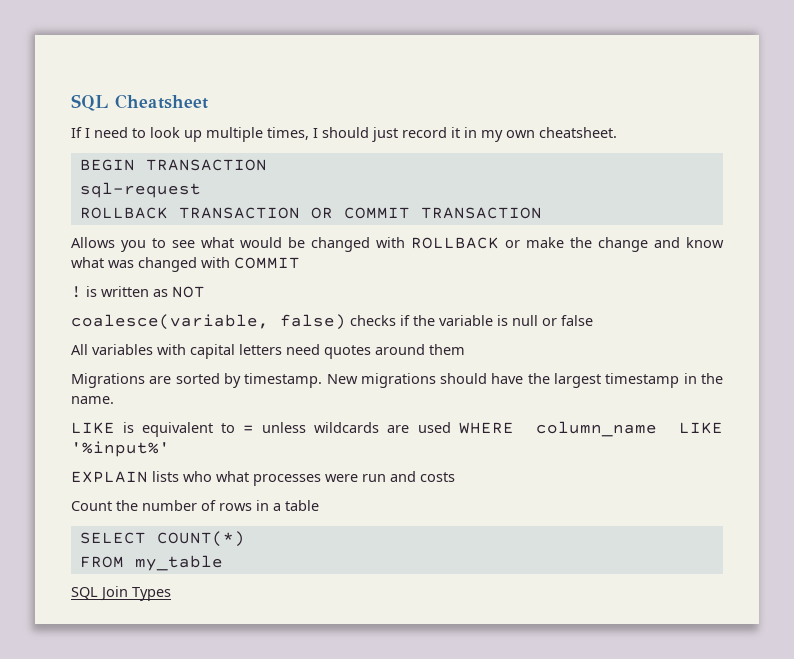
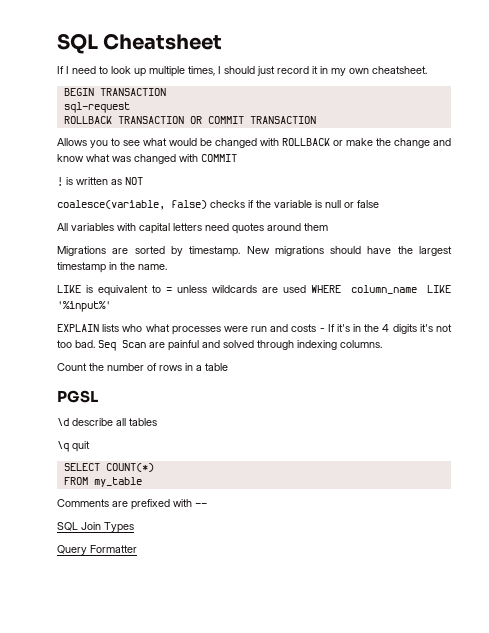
- EXPLAIN lists who what processes were run and costs
+ EXPLAIN lists who what processes were run and costs - If it's in the 4 digits it's not too bad. Seq Scan are painful and solved through indexing columns.
+ PGSL
+ \d describe all tables
+ \q quit
+ Comments are prefixed with --
+ Query Formatter

